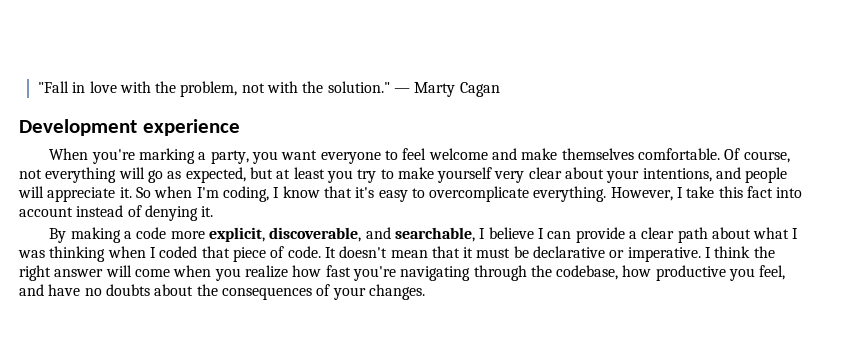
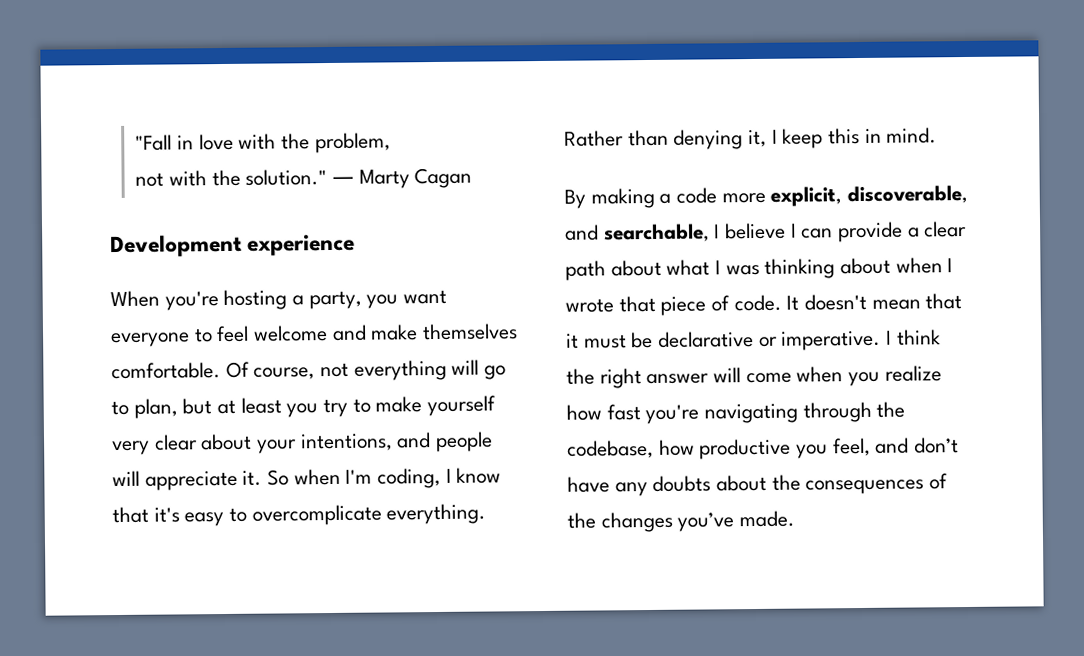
- "Fall in love with the problem, not with the solution."
+ "Fall in love with the problem,
+ not with the solution."
- When you're marking a party, you want everyone to feel welcome and make themselves comfortable.
+ When you're hosting a party, you want everyone to feel welcome and make themselves comfortable.
- Of course, not everything will go as expected, but at least you try to make yourself very clear about your intentions, and people will appreciate it.
+ Of course, not everything will go to plan, but at least you try to make yourself very clear about your intentions, and people will appreciate it.
- However, I take this fact into account instead of denying it.
+ Rather than denying it, I keep this in mind.
- By making a code more explicit, discoverable, and searchable, I believe I can provide a clear path about what I was thinking when I coded that piece of code.
+ By making a code more explicit, discoverable, and searchable, I believe I can provide a clear path about what I was thinking about when I wrote that piece of code.
- I think the right answer will come when you realize how fast you're navigating through the codebase, how productive you feel, and have no doubts about the consequences of your changes.
+ I think the right answer will come when you realize how fast you're navigating through the codebase, how productive you feel, and don’t have any doubts about the consequences of the changes you’ve made.

